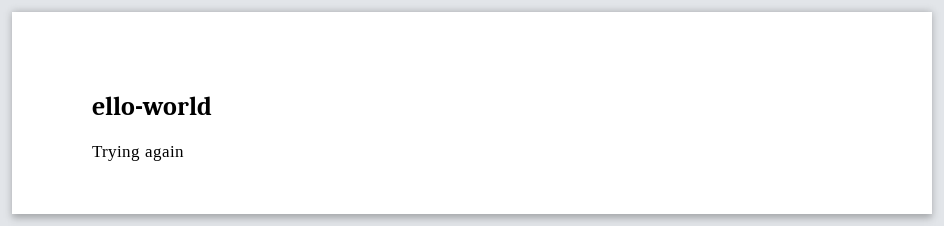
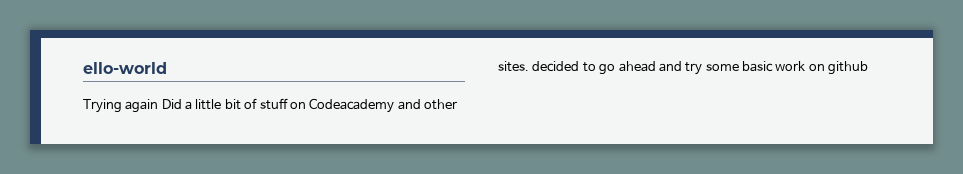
- Trying again
+ Trying again Did a little bit of stuff on Codeacademy and other sites. decided to go ahead and try some basic work on github

